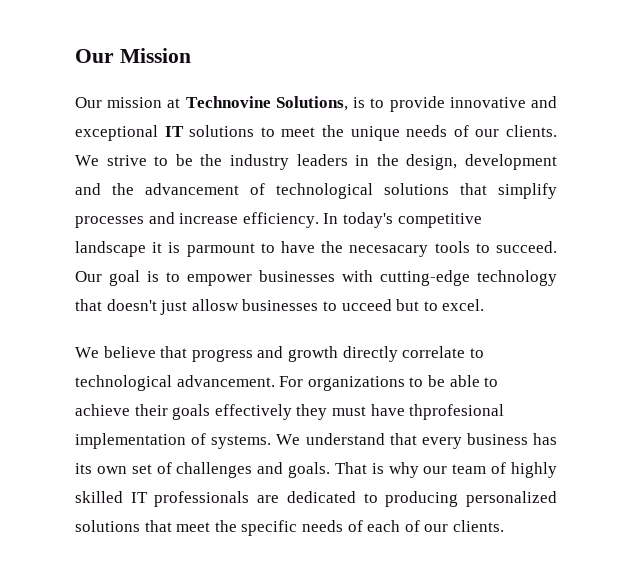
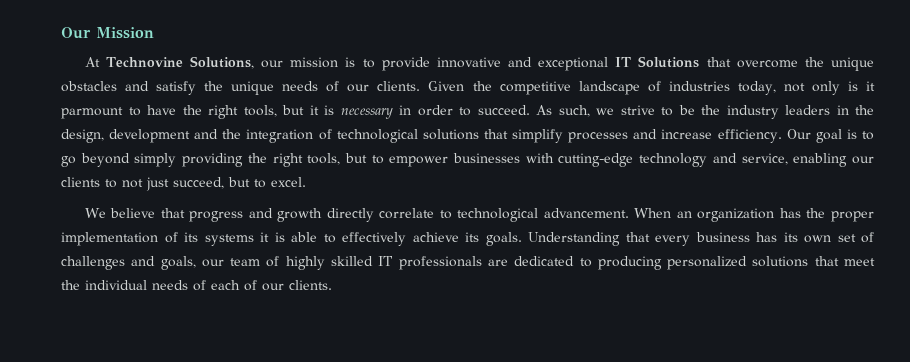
- Our mission at Technovine Solutions, is to provide innovative and exceptional IT solutions to meet the unique needs of our clients.
+ At Technovine Solutions, our mission is to provide innovative and exceptional IT Solutions that overcome the unique obstacles and satisfy the unique needs of our clients.
- We strive to be the industry leaders in the design, development and the advancement of technological solutions that simplify processes and increase efficiency.
+ Given the competitive landscape of industries today, not only is it parmount to have the right tools, but it is necessary in order to succeed. As such, we strive to be the industry leaders in the design, development and the integration of technological solutions that simplify processes and increase efficiency.
- In today's competitive landscape it is parmount to have the necesacary tools to succeed. Our goal is to empower businesses with cutting-edge technology that doesn't just allosw businesses to ucceed but to excel.
+ Our goal is to go beyond simply providing the right tools, but to empower businesses with cutting-edge technology and service, enabling our clients to not just succeed, but to excel.
- For organizations to be able to achieve their goals effectively they must have thprofesional implementation of systems. We understand that every business has its own set of challenges and goals. That is why our team of highly skilled IT professionals are dedicated to producing personalized solutions that meet the specific needs of each of our clients.
+ When an organization has the proper implementation of its systems it is able to effectively achieve its goals. Understanding that every business has its own set of challenges and goals, our team of highly skilled IT professionals are dedicated to producing personalized solutions that meet the individual needs of each of our clients.

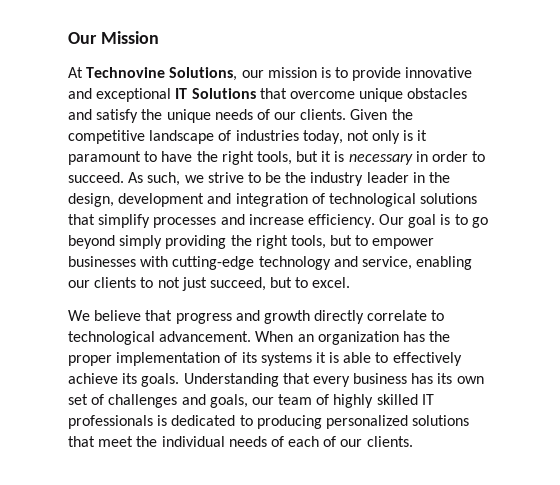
- At Technovine Solutions, our mission is to provide innovative and exceptional IT Solutions that overcome the unique obstacles and satisfy the unique needs of our clients.
+ At Technovine Solutions, our mission is to provide innovative and exceptional IT Solutions that overcome unique obstacles and satisfy the unique needs of our clients.
- Given the competitive landscape of industries today, not only is it parmount to have the right tools, but it is necessary in order to succeed.
+ Given the competitive landscape of industries today, not only is it paramount to have the right tools, but it is necessary in order to succeed.
- As such, we strive to be the industry leaders in the design, development and the integration of technological solutions that simplify processes and increase efficiency.
+ As such, we strive to be the industry leader in the design, development and integration of technological solutions that simplify processes and increase efficiency.
- Understanding that every business has its own set of challenges and goals, our team of highly skilled IT professionals are dedicated to producing personalized solutions that meet the individual needs of each of our clients.
+ Understanding that every business has its own set of challenges and goals, our team of highly skilled IT professionals is dedicated to producing personalized solutions that meet the individual needs of each of our clients.

